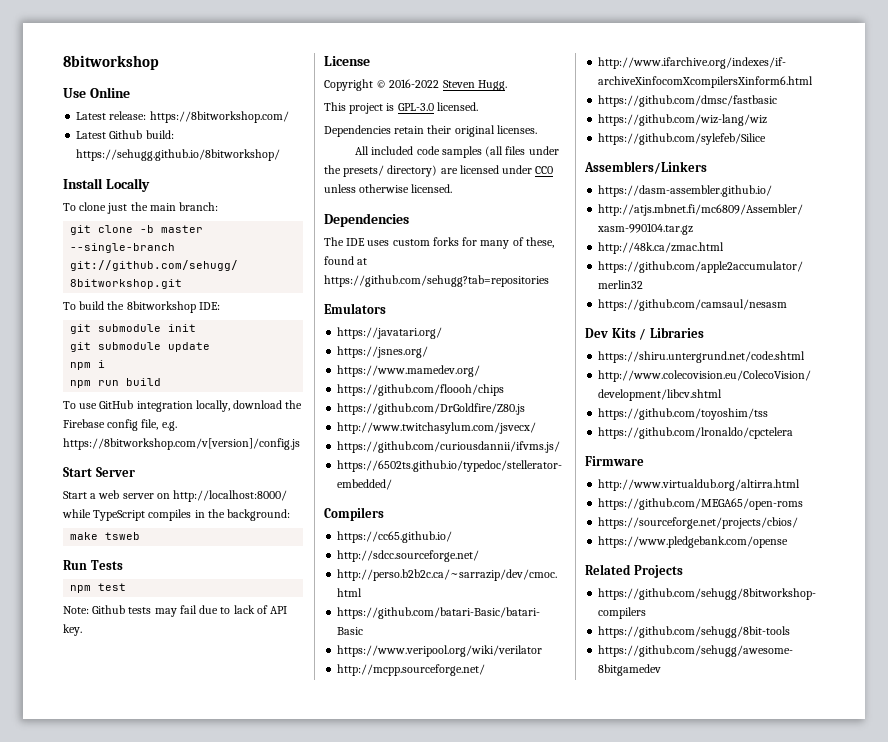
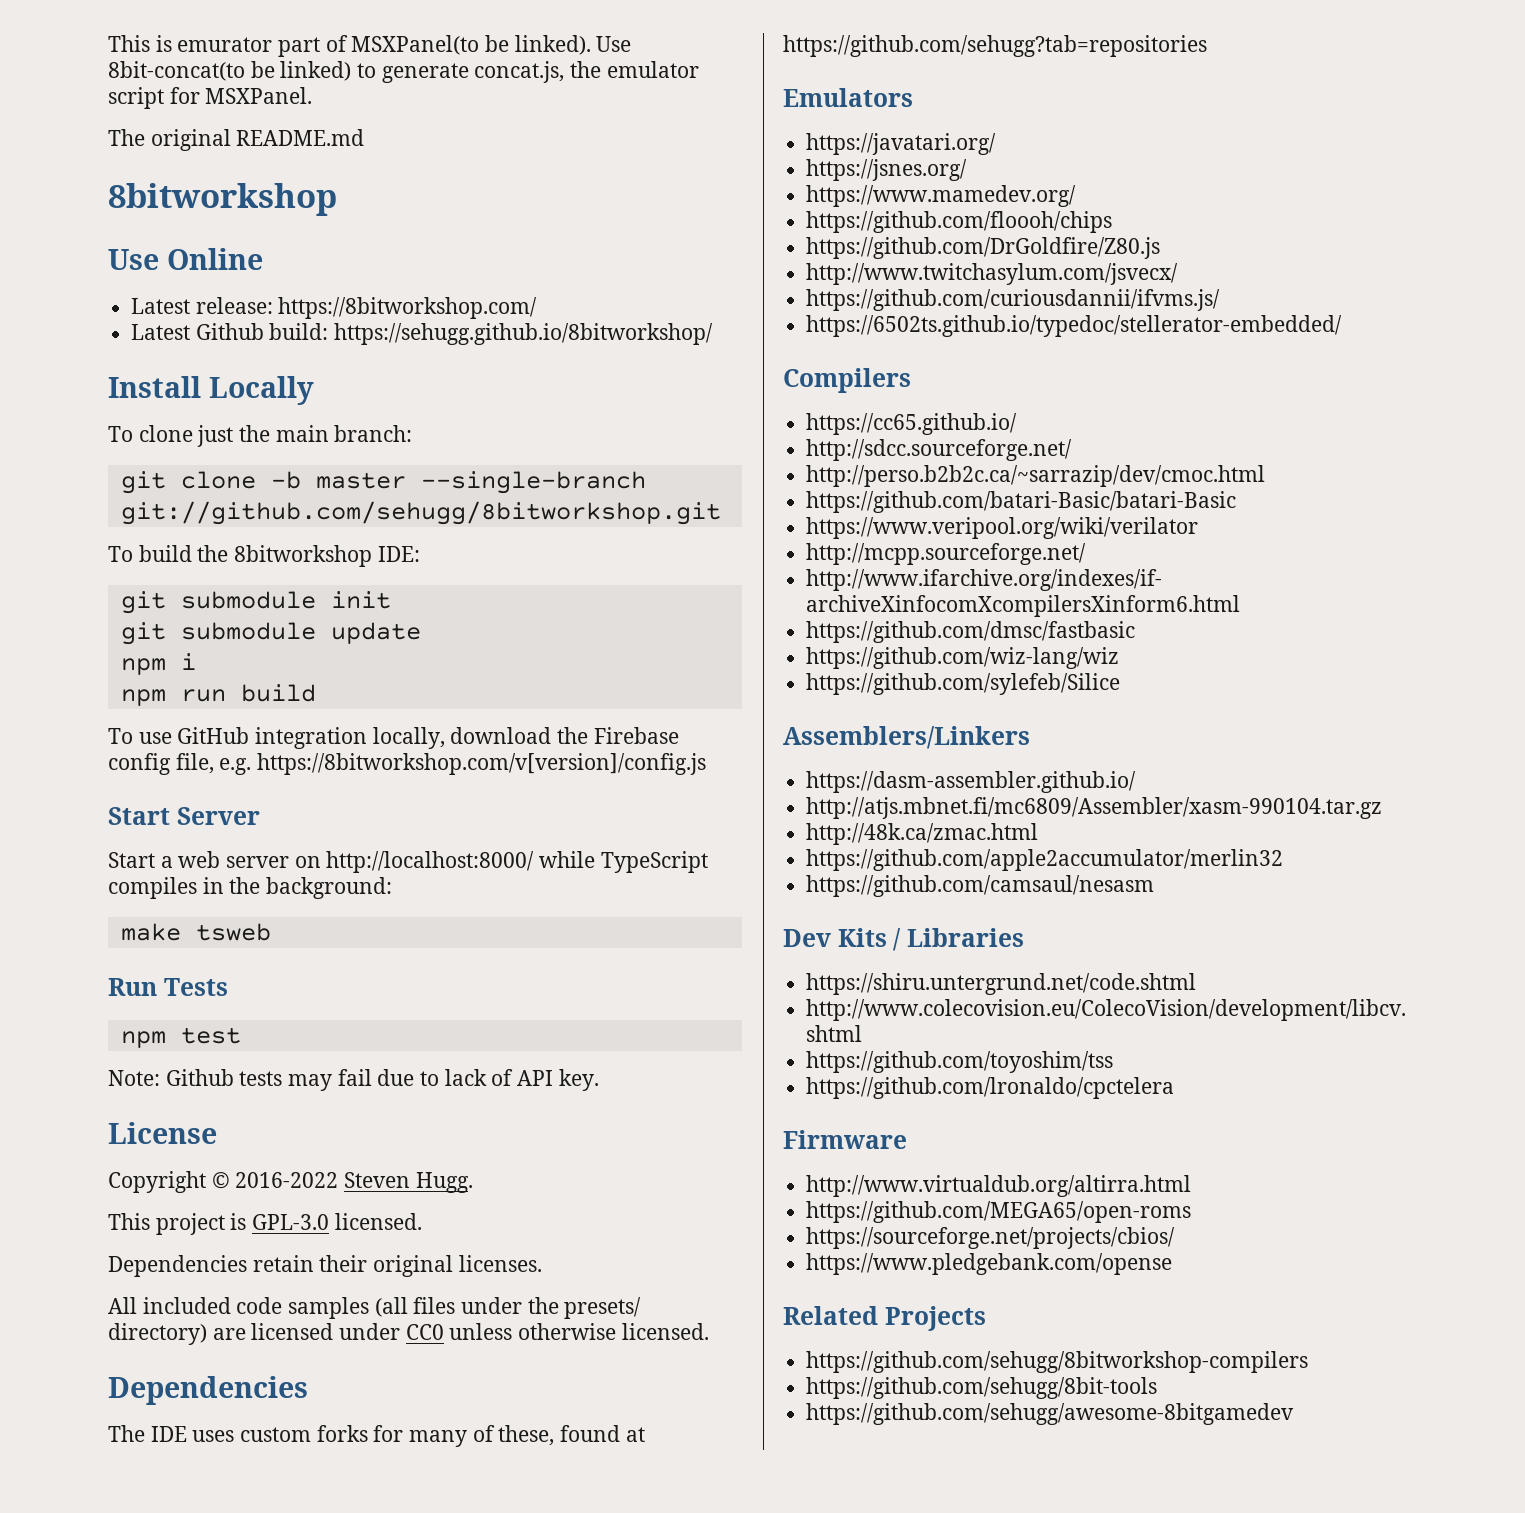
+ This is emurator part of MSXPanel(to be linked). Use 8bit-concat(to be linked) to generate concat.js, the emulator script for MSXPanel.
+ The original README.md

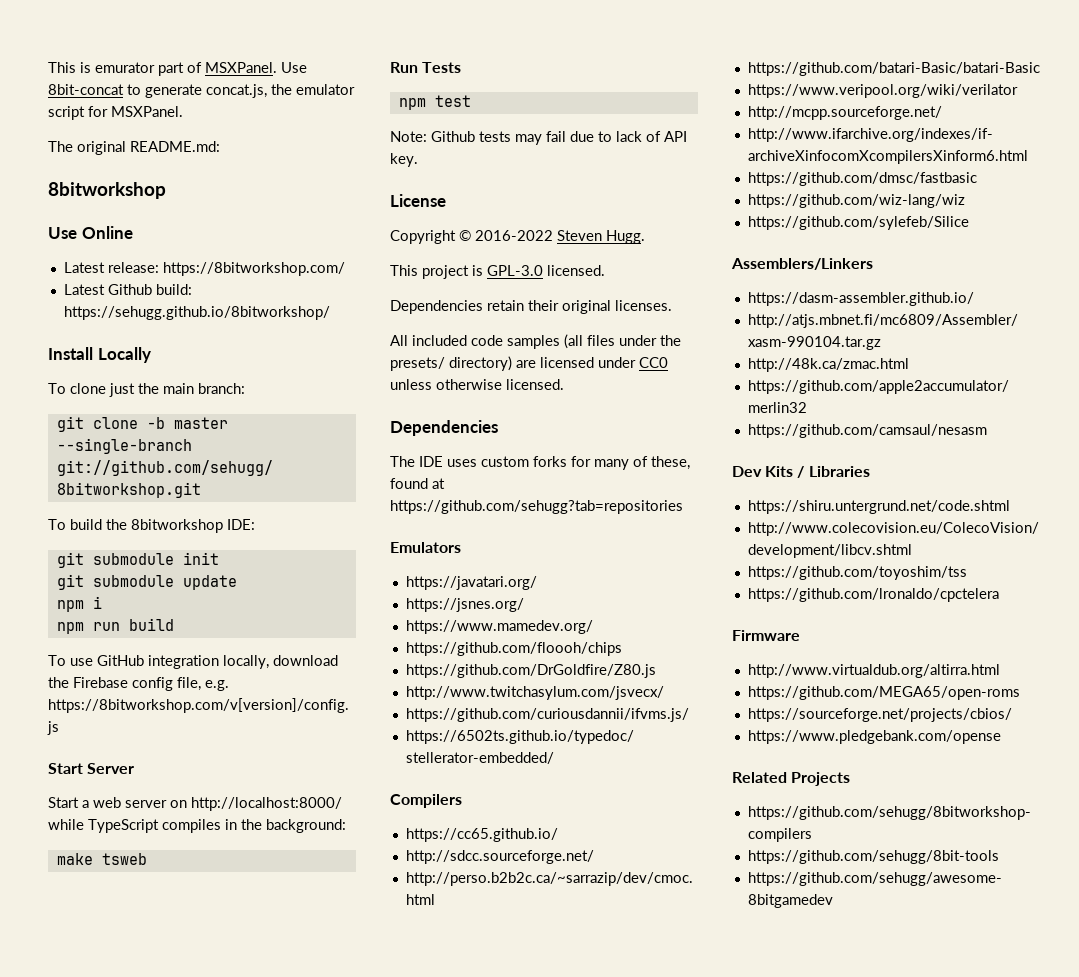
- This is emurator part of MSXPanel(to be linked). Use 8bit-concat(to be linked) to generate concat.js, the emulator script for MSXPanel.
+ This is emurator part of MSXPanel. Use 8bit-concat to generate concat.js, the emulator script for MSXPanel.
- The original README.md
+ The original README.md:

